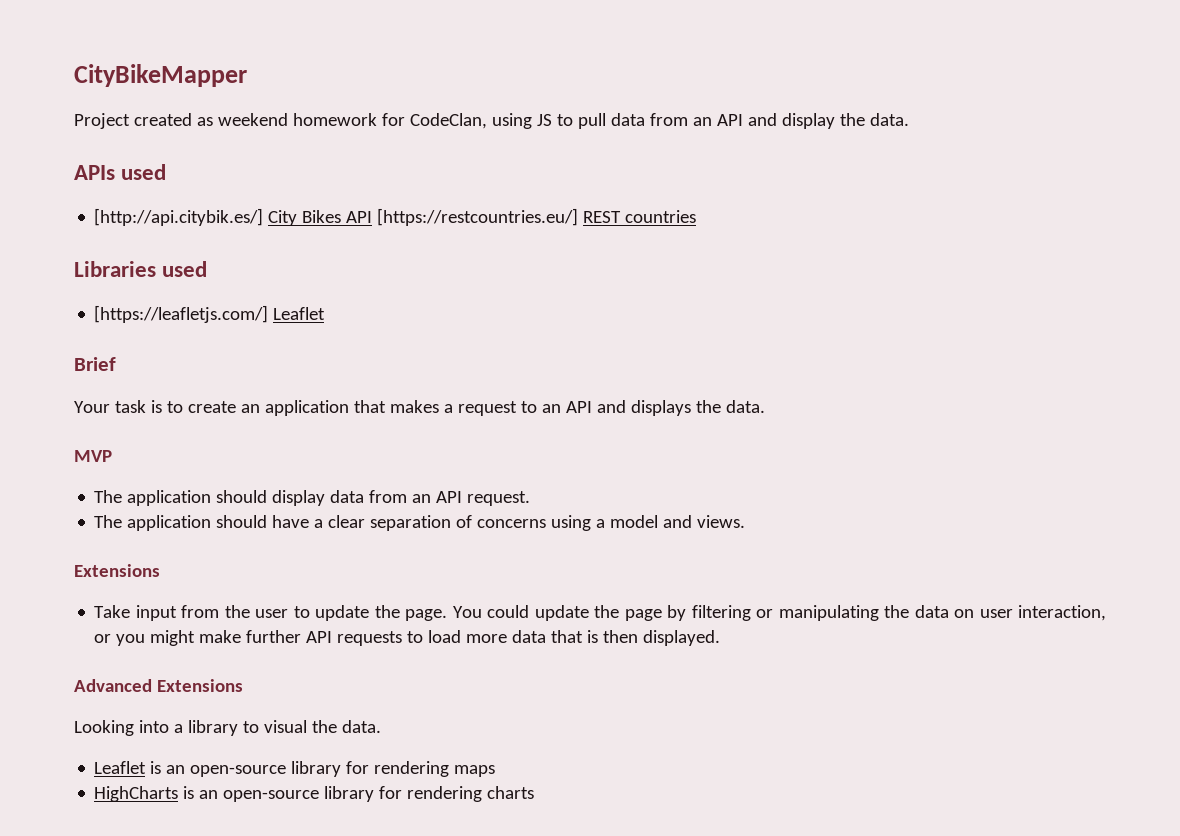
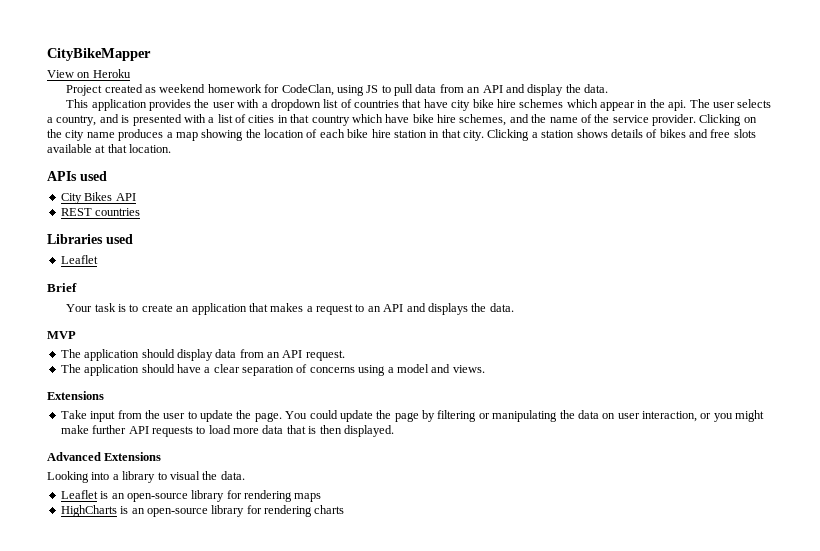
+ View on Heroku
+ This application provides the user with a dropdown list of countries that have city bike hire schemes which appear in the api. The user selects a country, and is presented with a list of cities in that country which have bike hire schemes, and the name of the service provider. Clicking on the city name produces a map showing the location of each bike hire station in that city. Clicking a station shows details of bikes and free slots available at that location.
- [http://api.citybik.es/] City Bikes API [https://restcountries.eu/] REST countries
+ City Bikes API
+ REST countries
  Libraries used
- [https://leafletjs.com/] Leaflet
+ Leaflet

